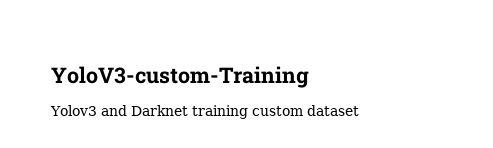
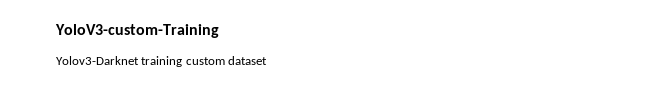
- Yolov3 and Darknet training custom dataset
+ Yolov3-Darknet training custom dataset

